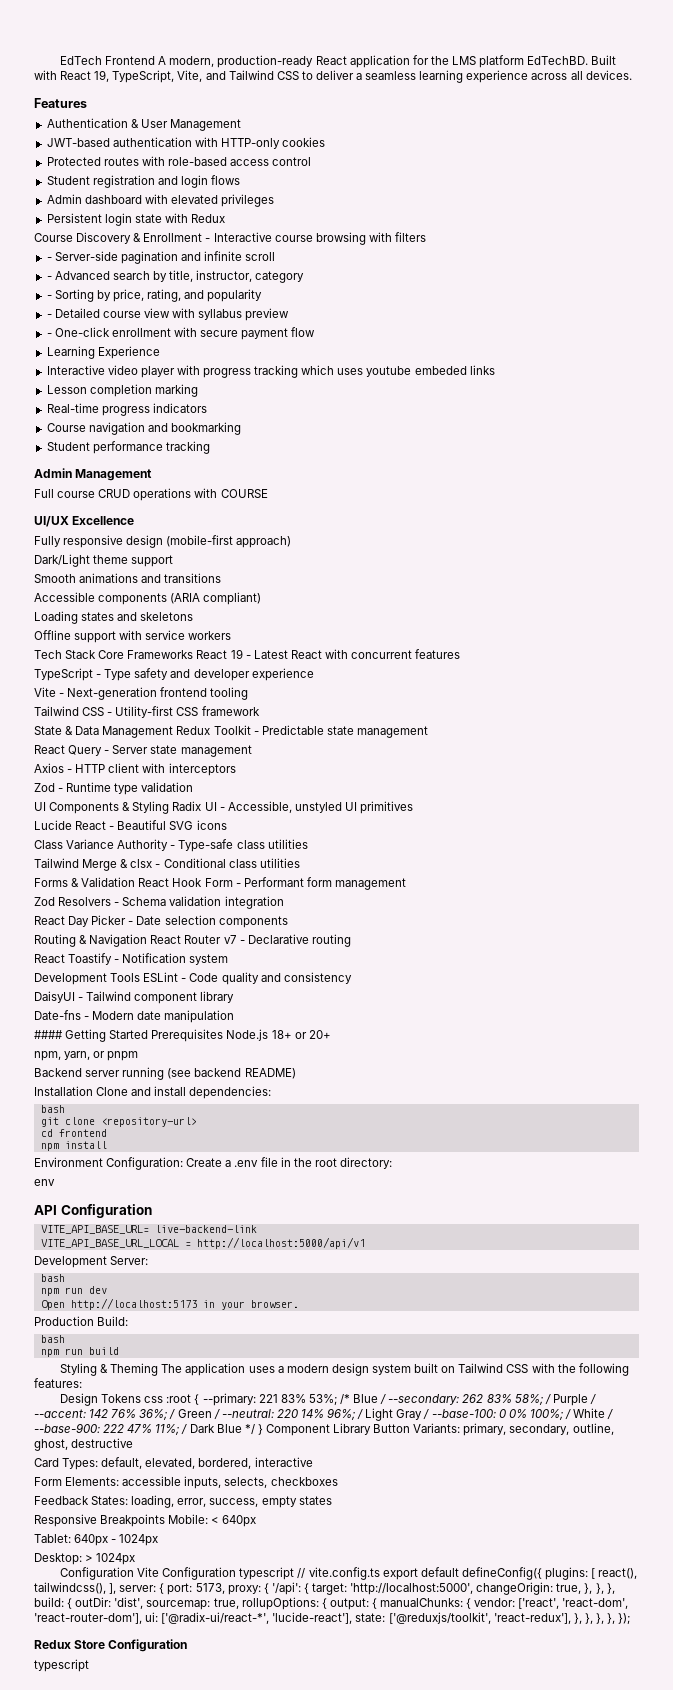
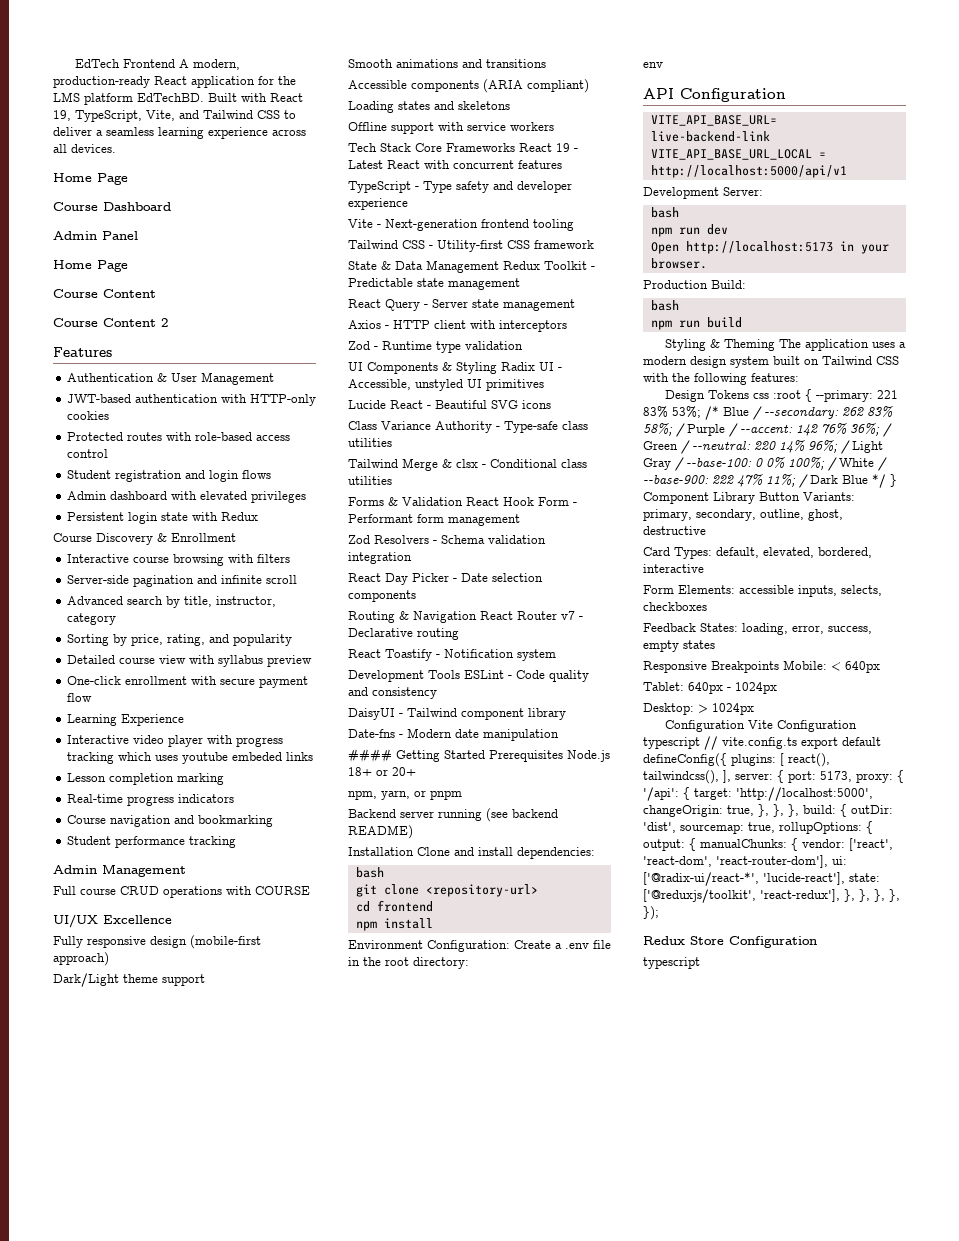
  Built with React 19, TypeScript, Vite, and Tailwind CSS to deliver a seamless learning experience across all devices.
+ Home Page
+ Course Dashboard
+ Admin Panel
+ Home Page
+ Course Content
+ Course Content 2
- Course Discovery & Enrollment - Interactive course browsing with filters
+ Course Discovery & Enrollment
+ Interactive course browsing with filters
- - Server-side pagination and infinite scroll
+ Server-side pagination and infinite scroll
- - Advanced search by title, instructor, category
+ Advanced search by title, instructor, category
- - Sorting by price, rating, and popularity
+ Sorting by price, rating, and popularity
- - Detailed course view with syllabus preview
+ Detailed course view with syllabus preview
- - One-click enrollment with secure payment flow
+ One-click enrollment with secure payment flow

